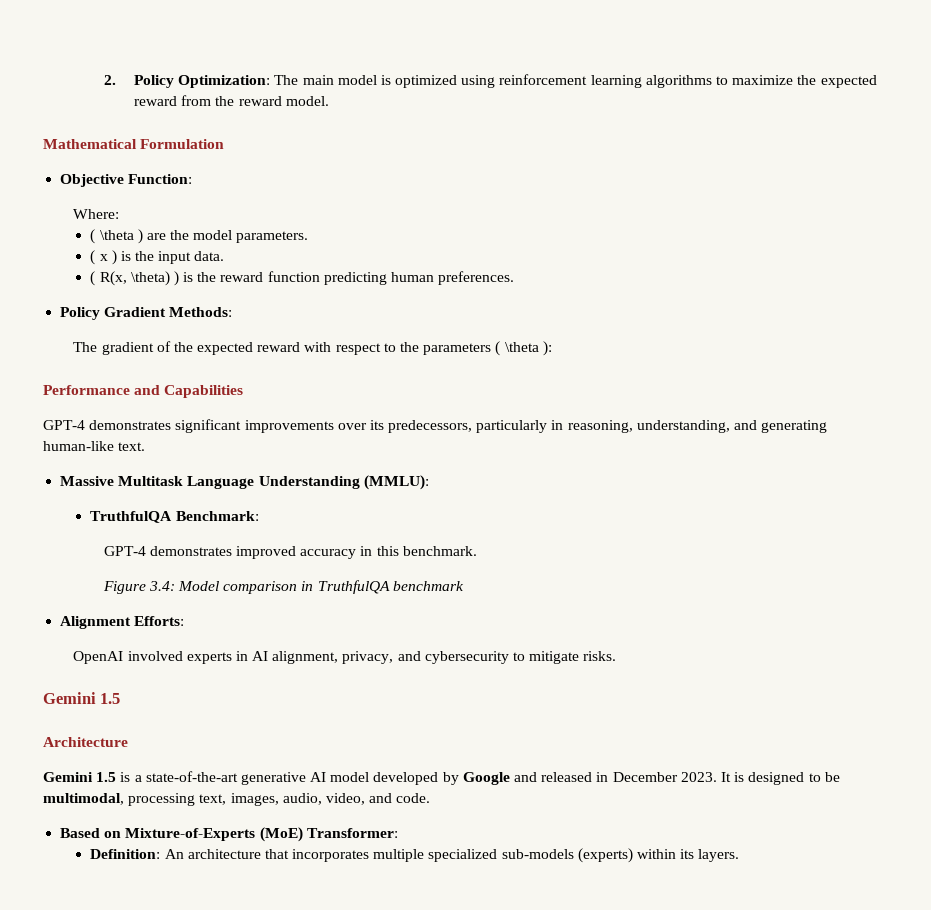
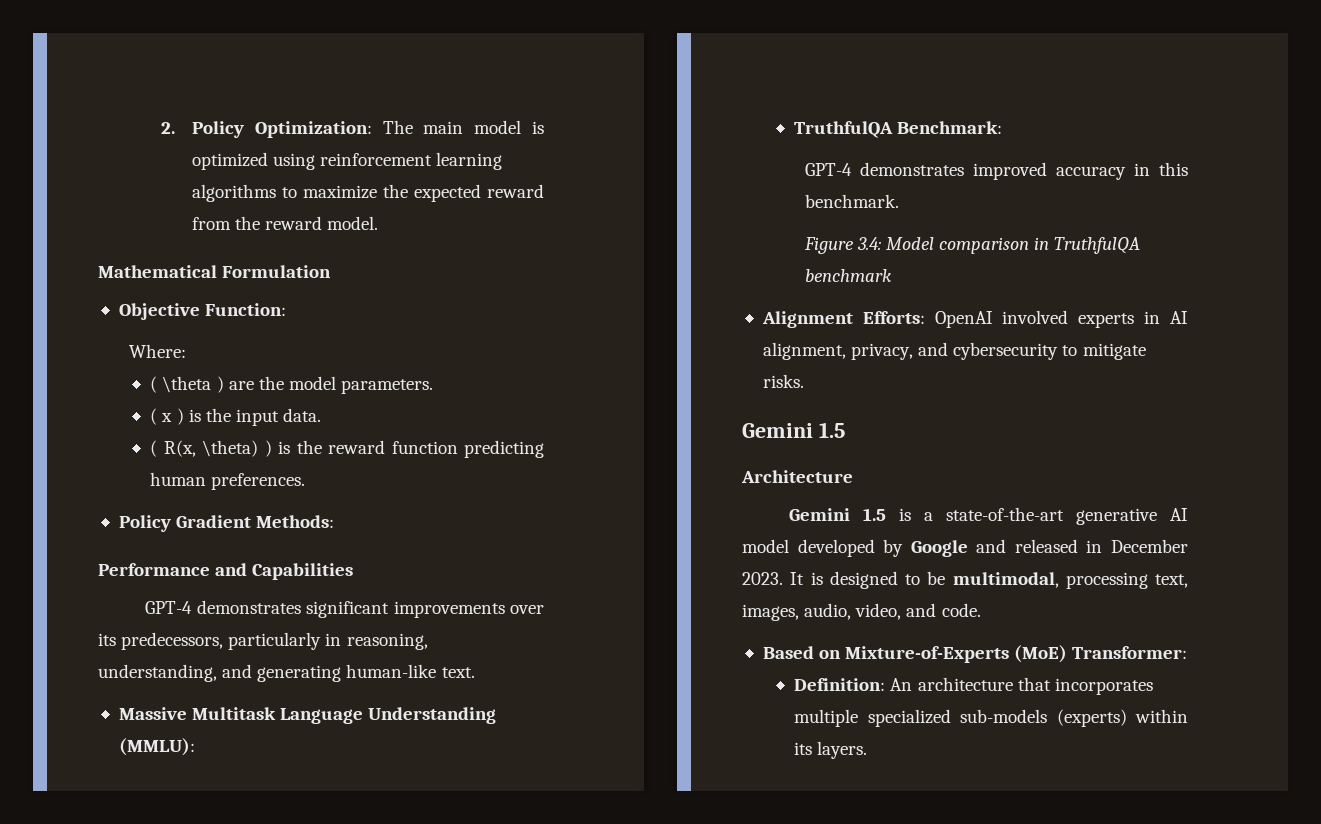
- The gradient of the expected reward with respect to the parameters ( \theta ):
- Alignment Efforts:
- OpenAI involved experts in AI alignment, privacy, and cybersecurity to mitigate risks.
+ Alignment Efforts: OpenAI involved experts in AI alignment, privacy, and cybersecurity to mitigate risks.

